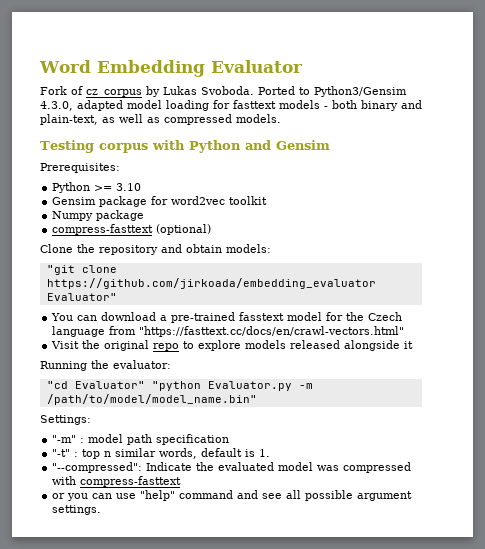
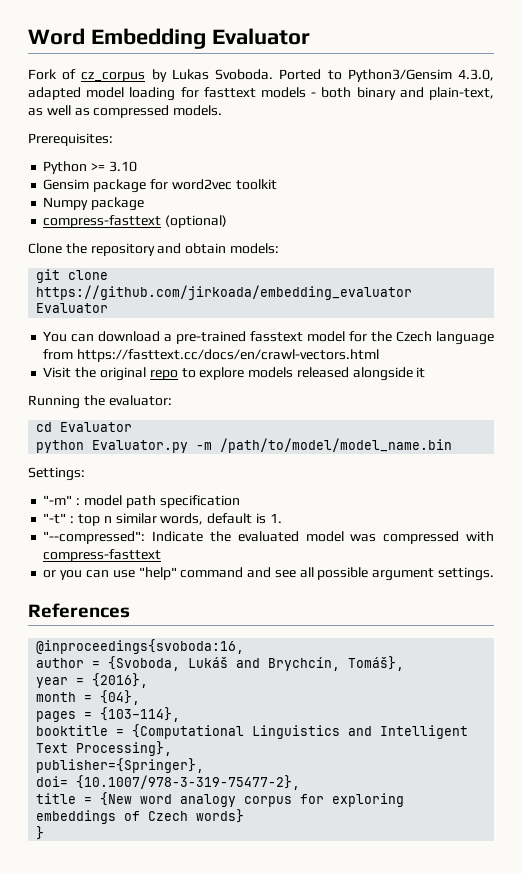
- Testing corpus with Python and Gensim
- "git clone https://github.com/jirkoada/embedding_evaluator Evaluator"
+ git clone https://github.com/jirkoada/embedding_evaluator Evaluator
- You can download a pre-trained fasstext model for the Czech language from "https://fasttext.cc/docs/en/crawl-vectors.html"
+ You can download a pre-trained fasstext model for the Czech language from https://fasttext.cc/docs/en/crawl-vectors.html
- "cd Evaluator" "python Evaluator.py -m /path/to/model/model_name.bin"
+ cd Evaluator
+ python Evaluator.py -m /path/to/model/model_name.bin
+ References
+ @inproceedings{svoboda:16,
+ author = {Svoboda, Lukáš and Brychcín, Tomáš},
+ year = {2016},
+ month = {04},
+ pages = {103–114},
+ booktitle = {Computational Linguistics and Intelligent Text Processing},
+ publisher={Springer},
+ doi= {10.1007/978-3-319-75477-2},
+ title = {New word analogy corpus for exploring embeddings of Czech words}
+ }

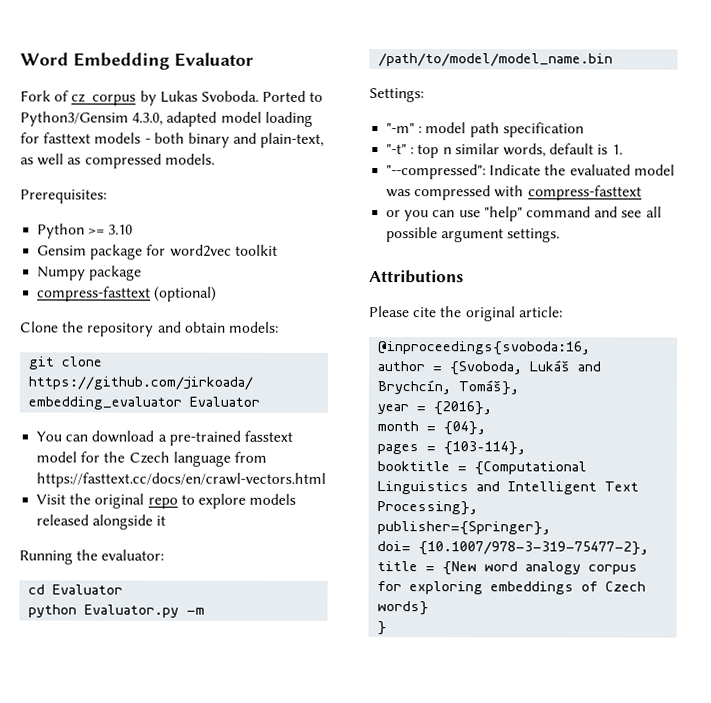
- References
+ Attributions
+ Please cite the original article:

